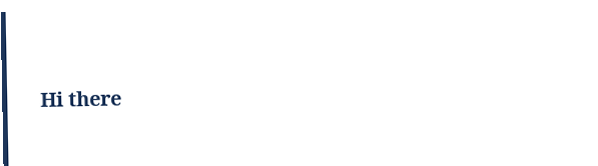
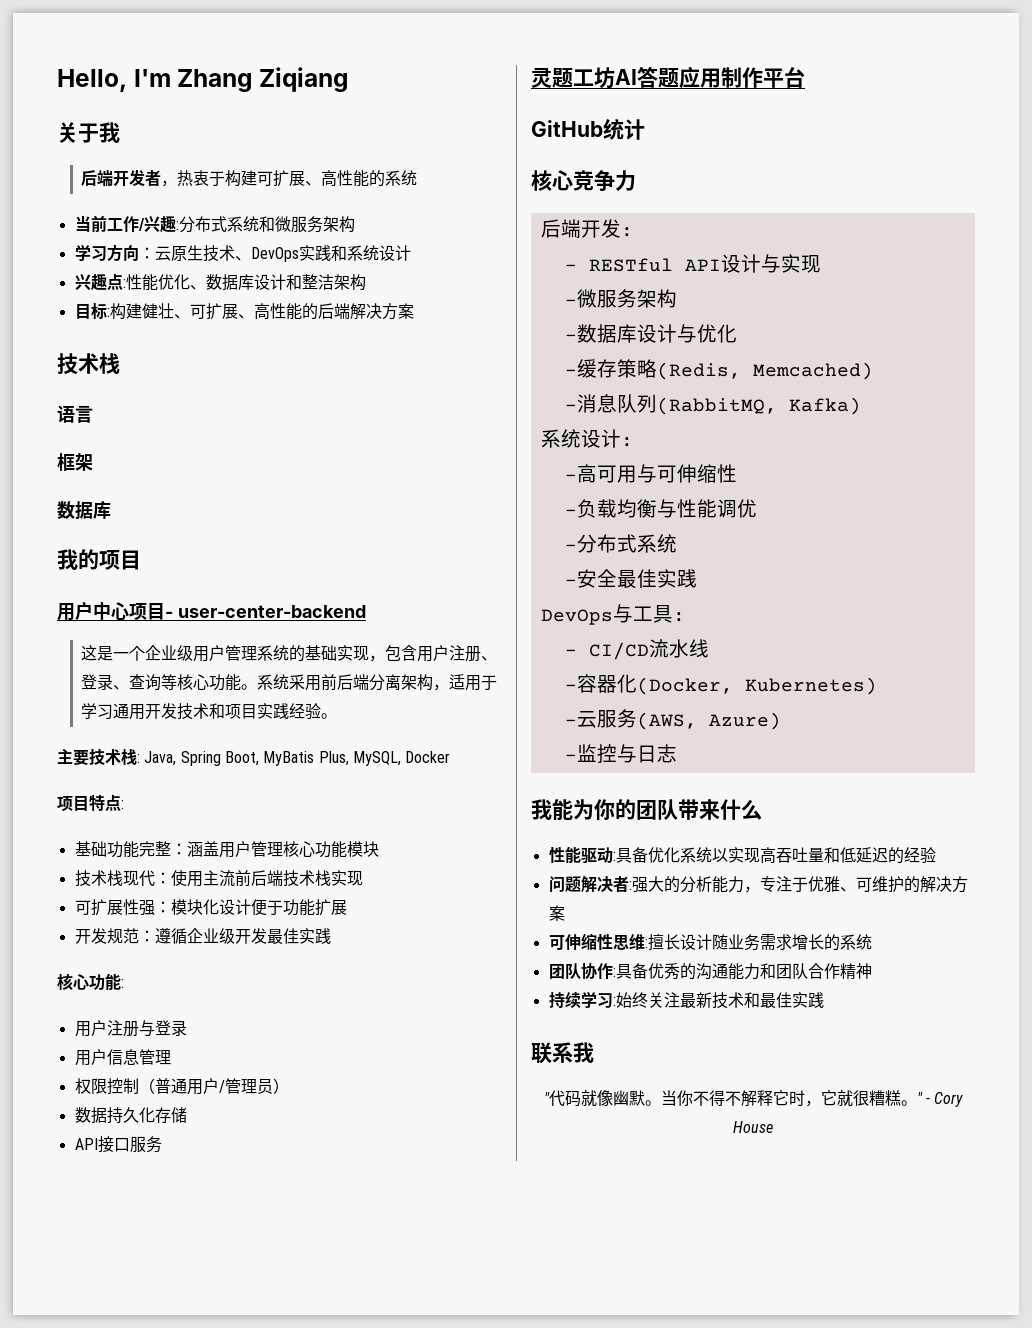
- Hi there
+ Hello, I'm Zhang Ziqiang
+ 关于我
+ 后端开发者，热衷于构建可扩展、高性能的系统
+ 当前工作/兴趣:分布式系统和微服务架构
+ 学习方向：云原生技术、DevOps实践和系统设计
+ 兴趣点:性能优化、数据库设计和整洁架构
+ 目标:构建健壮、可扩展、高性能的后端解决方案
+ 技术栈
+ 语言
+ 框架
+ 数据库
+ 我的项目
+ 用户中心项目- user-center-backend
+ 这是一个企业级用户管理系统的基础实现，包含用户注册、登录、查询等核心功能。系统采用前后端分离架构，适用于学习通用开发技术和项目实践经验。
+ 主要技术栈: Java, Spring Boot, MyBatis Plus, MySQL, Docker
+ 项目特点:
+ 基础功能完整：涵盖用户管理核心功能模块
+ 技术栈现代：使用主流前后端技术栈实现
+ 可扩展性强：模块化设计便于功能扩展
+ 开发规范：遵循企业级开发最佳实践
+ 核心功能:
+ 用户注册与登录
+ 用户信息管理
+ 权限控制（普通用户/管理员）
+ 数据持久化存储
+ API接口服务
+ 灵题⼯坊AI答题应⽤制作平台
+ GitHub统计
+ 核心竞争力
+ 后端开发:
+ - RESTful API设计与实现
+ -微服务架构
+ -数据库设计与优化
+ -缓存策略(Redis, Memcached)
+ -消息队列(RabbitMQ, Kafka)
+ 系统设计:
+ -高可用与可伸缩性
+ -负载均衡与性能调优
+ -分布式系统
+ -安全最佳实践
+ DevOps与工具:
+ - CI/CD流水线
+ -容器化(Docker, Kubernetes)
+ -云服务(AWS, Azure)
+ -监控与日志
+ 我能为你的团队带来什么
+ 性能驱动:具备优化系统以实现高吞吐量和低延迟的经验
+ 问题解决者:强大的分析能力，专注于优雅、可维护的解决方案
+ 可伸缩性思维:擅长设计随业务需求增长的系统
+ 团队协作:具备优秀的沟通能力和团队合作精神
+ 持续学习:始终关注最新技术和最佳实践
+ 联系我
+ "代码就像幽默。当你不得不解释它时，它就很糟糕。" - Cory House

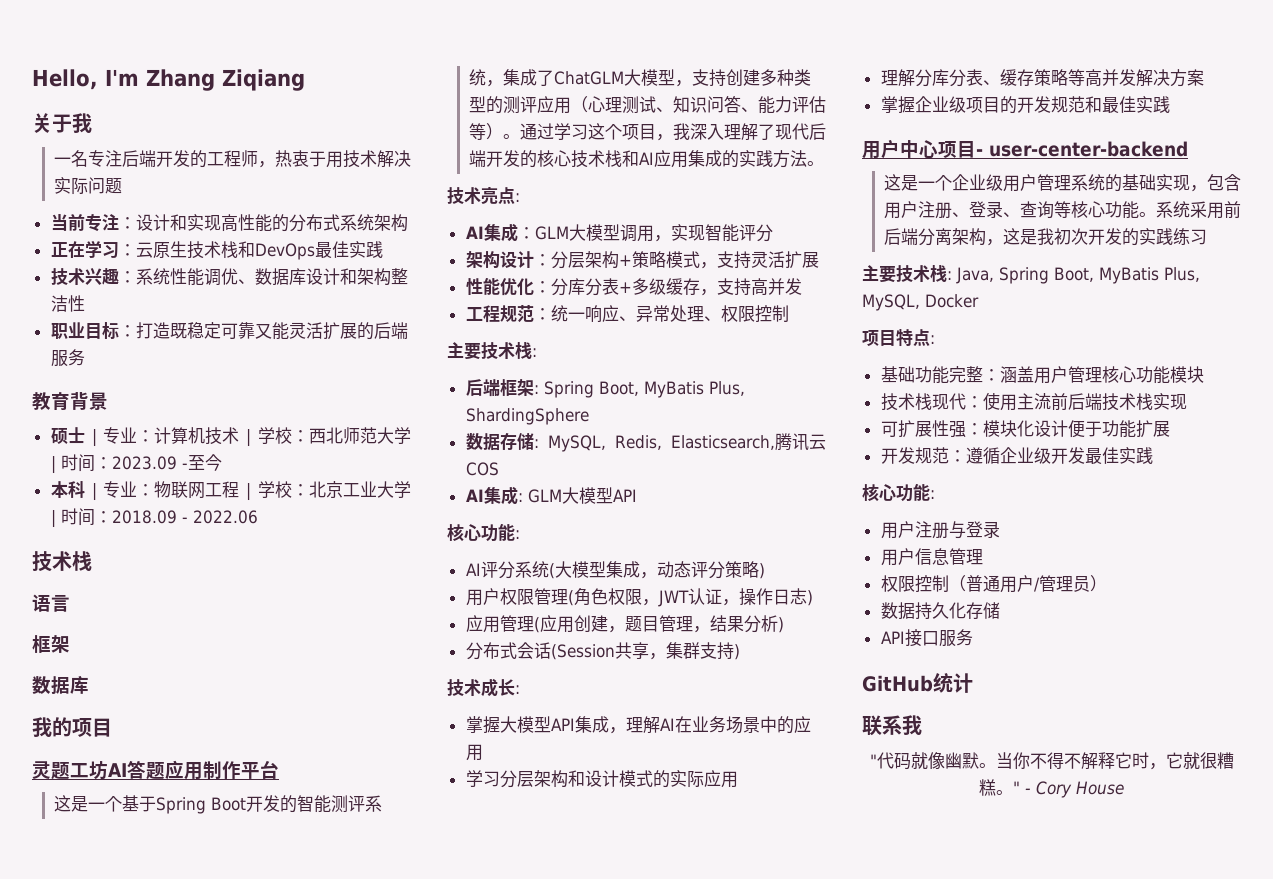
- 后端开发者，热衷于构建可扩展、高性能的系统
- 当前工作/兴趣:分布式系统和微服务架构
- 学习方向：云原生技术、DevOps实践和系统设计
- 兴趣点:性能优化、数据库设计和整洁架构
- 目标:构建健壮、可扩展、高性能的后端解决方案
+ 一名专注后端开发的工程师，热衷于用技术解决实际问题
+ 当前专注：设计和实现高性能的分布式系统架构
+ 正在学习：云原生技术栈和DevOps最佳实践
+ 技术兴趣：系统性能调优、数据库设计和架构整洁性
+ 职业目标：打造既稳定可靠又能灵活扩展的后端服务
+ 教育背景
+ 硕士 | 专业：计算机技术 | 学校：西北师范大学 | 时间：2023.09 -至今
+ 本科 | 专业：物联网工程 | 学校：北京工业大学 | 时间：2018.09 - 2022.06
+ 灵题工坊AI答题应用制作平台
+ 这是一个基于Spring Boot开发的智能测评系统，集成了ChatGLM大模型，支持创建多种类型的测评应用（心理测试、知识问答、能力评估等）。通过学习这个项目，我深入理解了现代后端开发的核心技术栈和AI应用集成的实践方法。
+ 技术亮点:
+ AI集成：GLM大模型调用，实现智能评分
+ 架构设计：分层架构+策略模式，支持灵活扩展
+ 性能优化：分库分表+多级缓存，支持高并发
+ 工程规范：统一响应、异常处理、权限控制
+ 主要技术栈:
+ 后端框架: Spring Boot, MyBatis Plus, ShardingSphere
+ 数据存储: MySQL, Redis, Elasticsearch,腾讯云COS
+ AI集成: GLM大模型API
+ 核心功能:
+ AI评分系统(大模型集成，动态评分策略)
+ 用户权限管理(角色权限，JWT认证，操作日志)
+ 应用管理(应用创建，题目管理，结果分析)
+ 分布式会话(Session共享，集群支持)
+ 技术成长:
+ 掌握大模型API集成，理解AI在业务场景中的应用
+ 学习分层架构和设计模式的实际应用
+ 理解分库分表、缓存策略等高并发解决方案
+ 掌握企业级项目的开发规范和最佳实践
- 系统采用前后端分离架构，适用于学习通用开发技术和项目实践经验。
+ 系统采用前后端分离架构，这是我初次开发的实践练习
- 灵题⼯坊AI答题应⽤制作平台
  GitHub统计
- 核心竞争力
- 后端开发:
- - RESTful API设计与实现
- -微服务架构
- -数据库设计与优化
- -缓存策略(Redis, Memcached)
- -消息队列(RabbitMQ, Kafka)
- 系统设计:
- -高可用与可伸缩性
- -负载均衡与性能调优
- -分布式系统
- -安全最佳实践
- DevOps与工具:
- - CI/CD流水线
- -容器化(Docker, Kubernetes)
- -云服务(AWS, Azure)
- -监控与日志
- 我能为你的团队带来什么
- 性能驱动:具备优化系统以实现高吞吐量和低延迟的经验
- 问题解决者:强大的分析能力，专注于优雅、可维护的解决方案
- 可伸缩性思维:擅长设计随业务需求增长的系统
- 团队协作:具备优秀的沟通能力和团队合作精神
- 持续学习:始终关注最新技术和最佳实践

